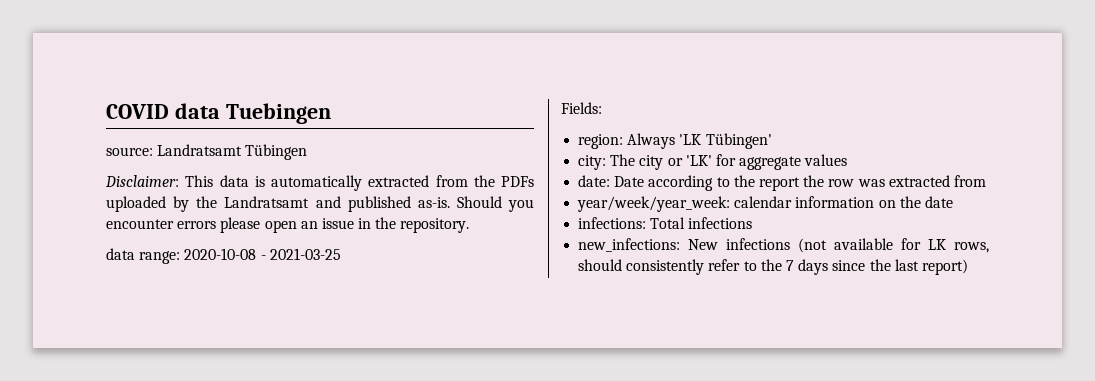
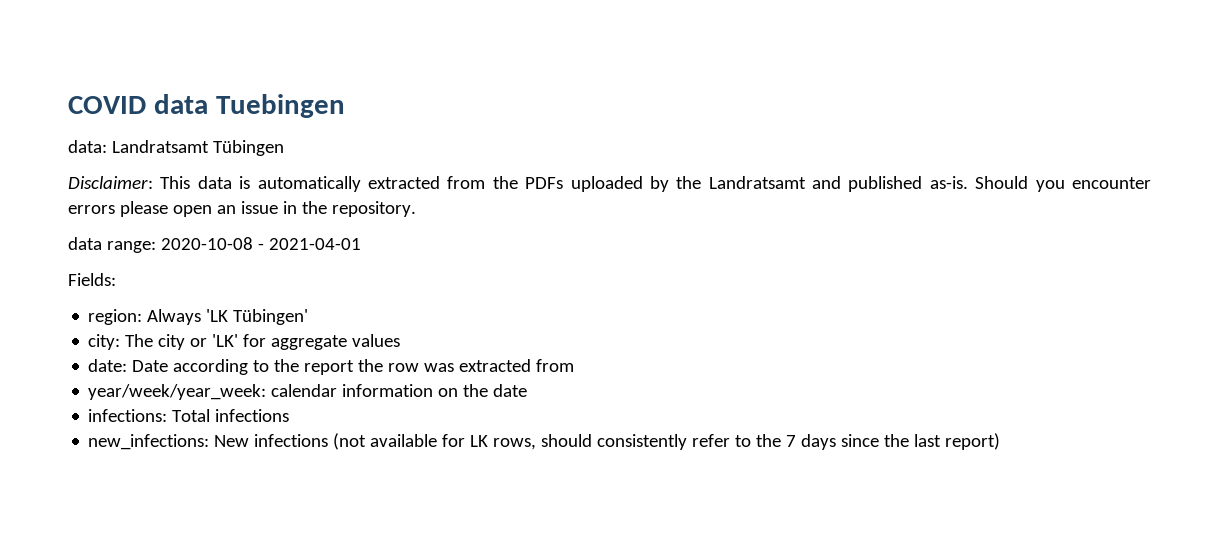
- source: Landratsamt Tübingen
+ data: Landratsamt Tübingen
- data range: 2020-10-08 - 2021-03-25
+ data range: 2020-10-08 - 2021-04-01

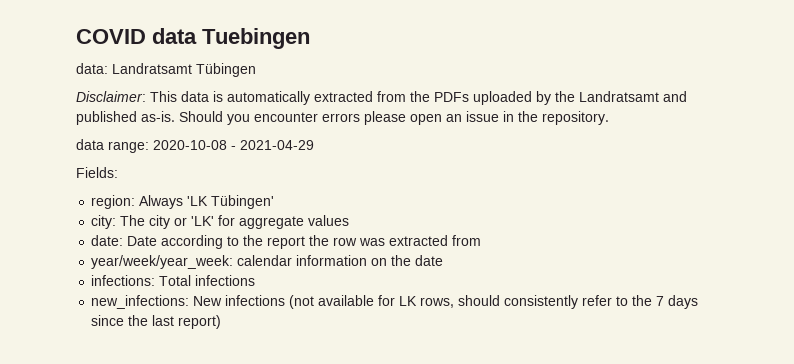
- data range: 2020-10-08 - 2021-04-01
+ data range: 2020-10-08 - 2021-04-29

